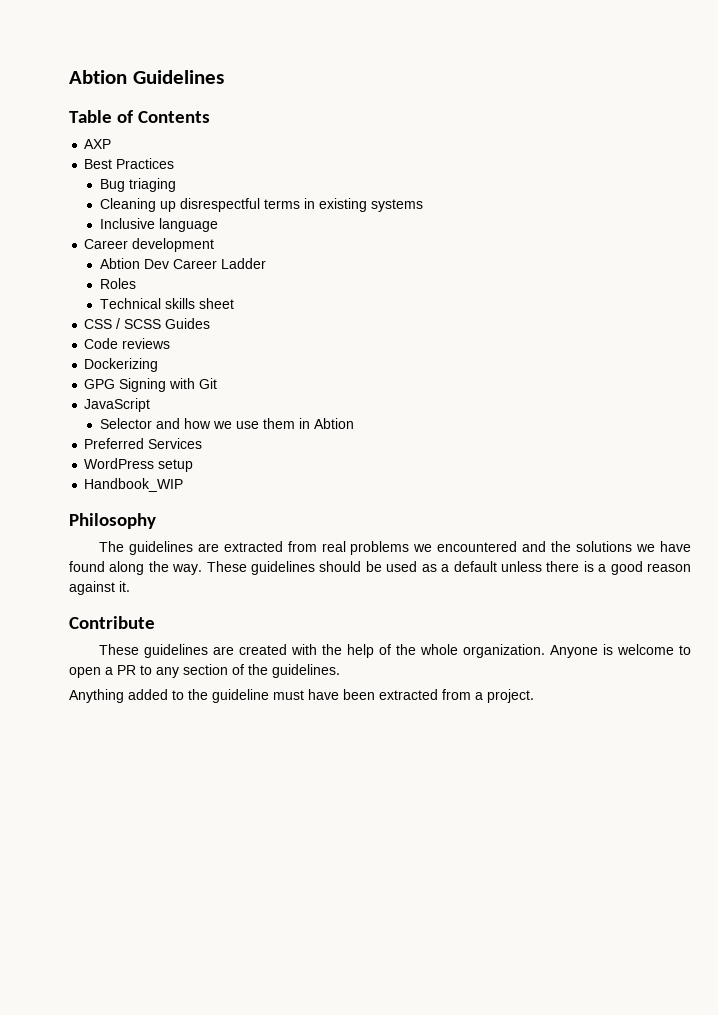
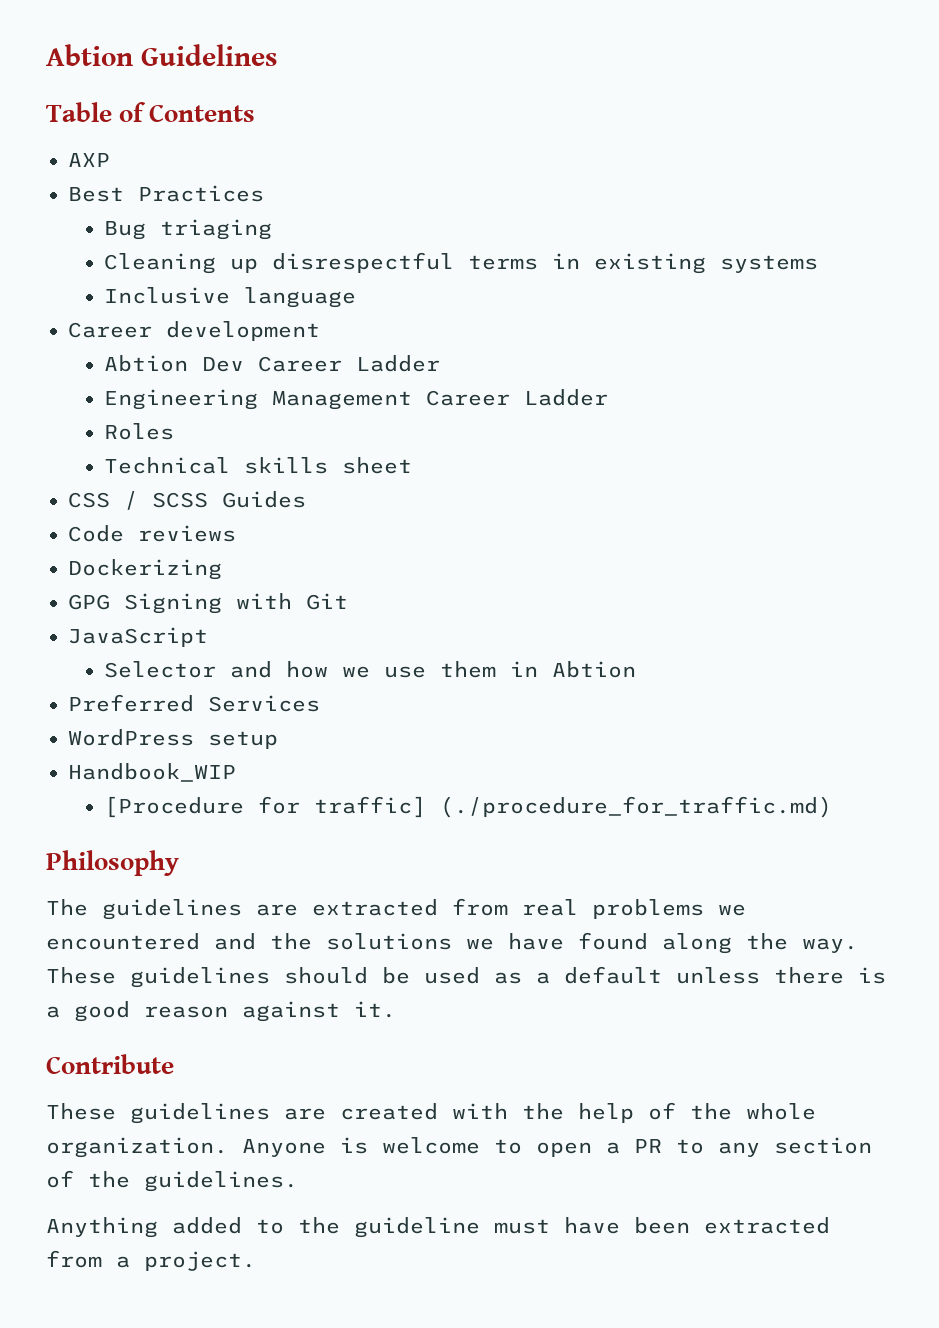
+ Engineering Management Career Ladder
+ [Procedure for traffic] (./procedure_for_traffic.md)

